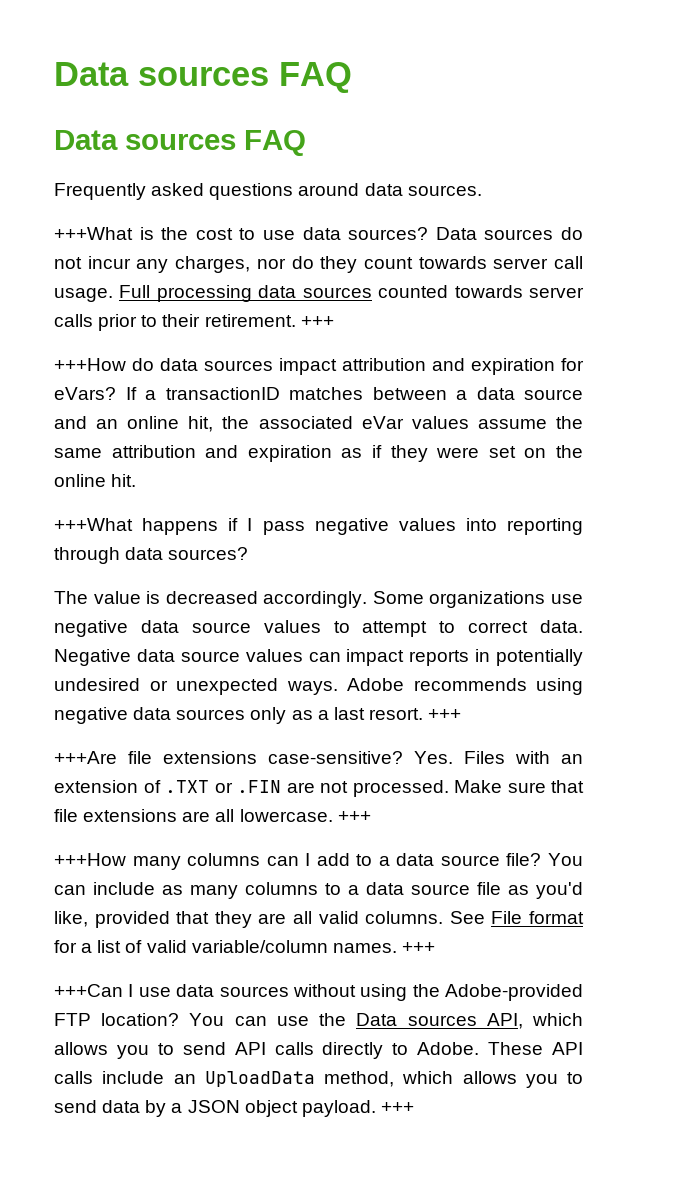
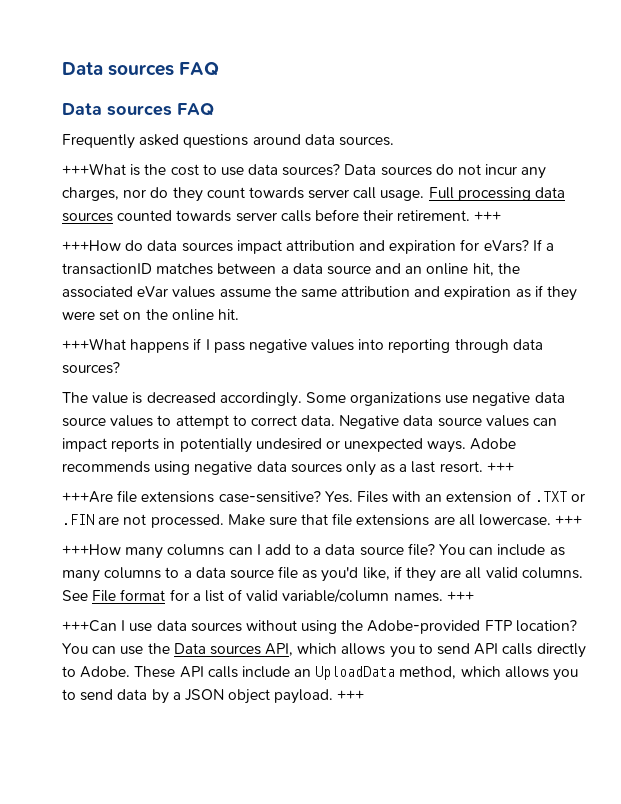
- Full processing data sources counted towards server calls prior to their retirement.
+ Full processing data sources counted towards server calls before their retirement.
- You can include as many columns to a data source file as you'd like, provided that they are all valid columns.
+ You can include as many columns to a data source file as you'd like, if they are all valid columns.

